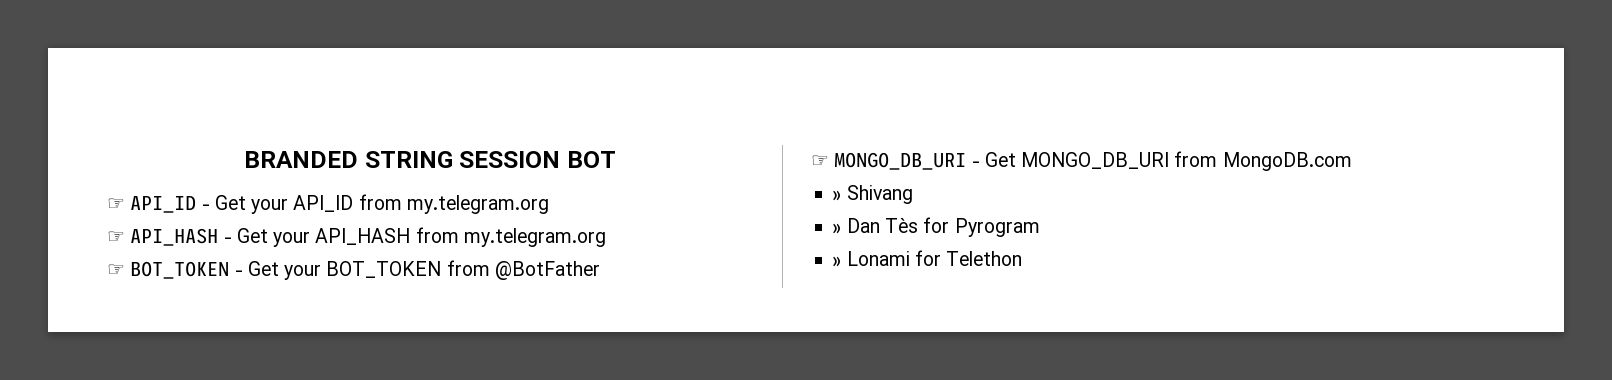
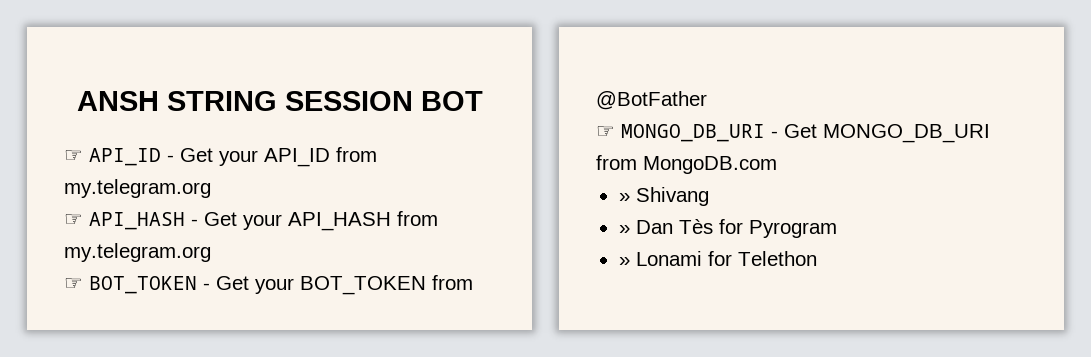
- BRANDED STRING SESSION BOT
+ ANSH STRING SESSION BOT

